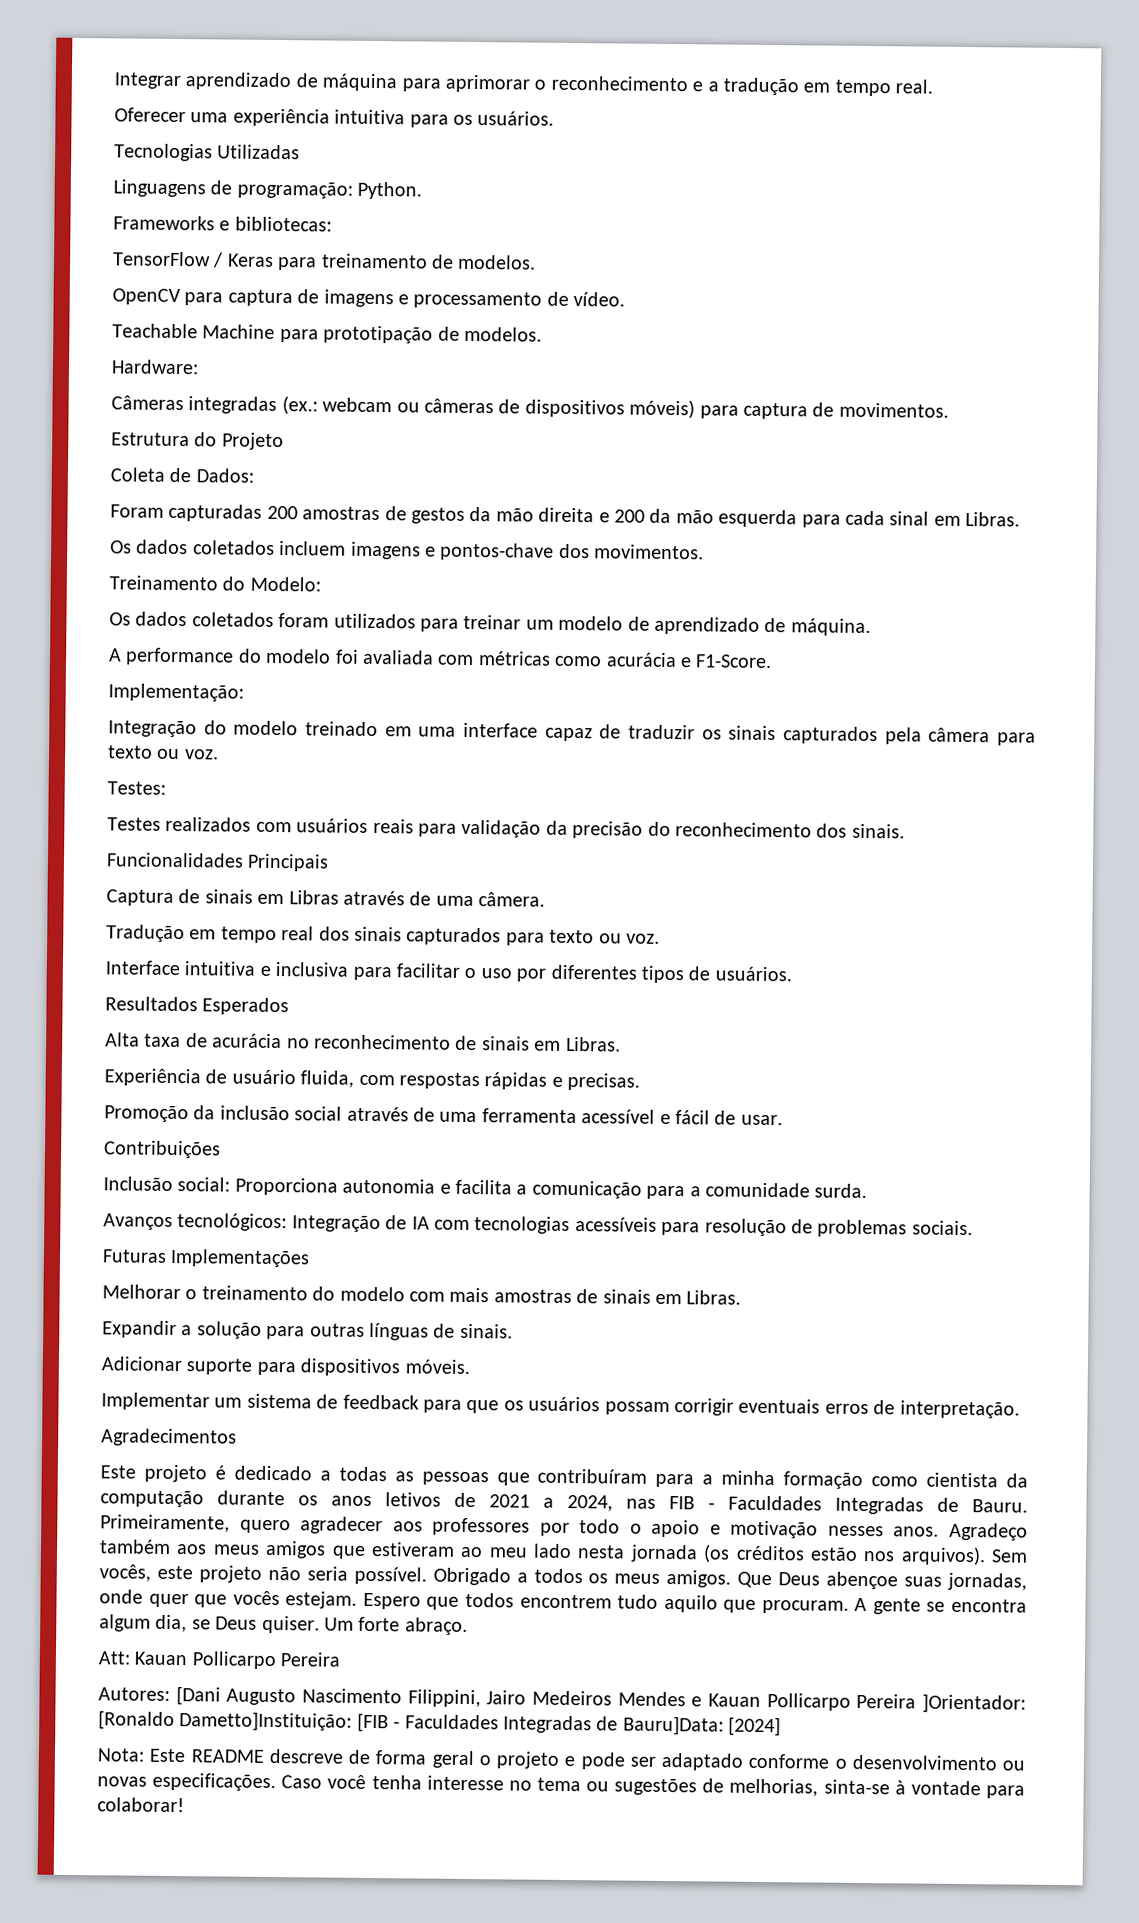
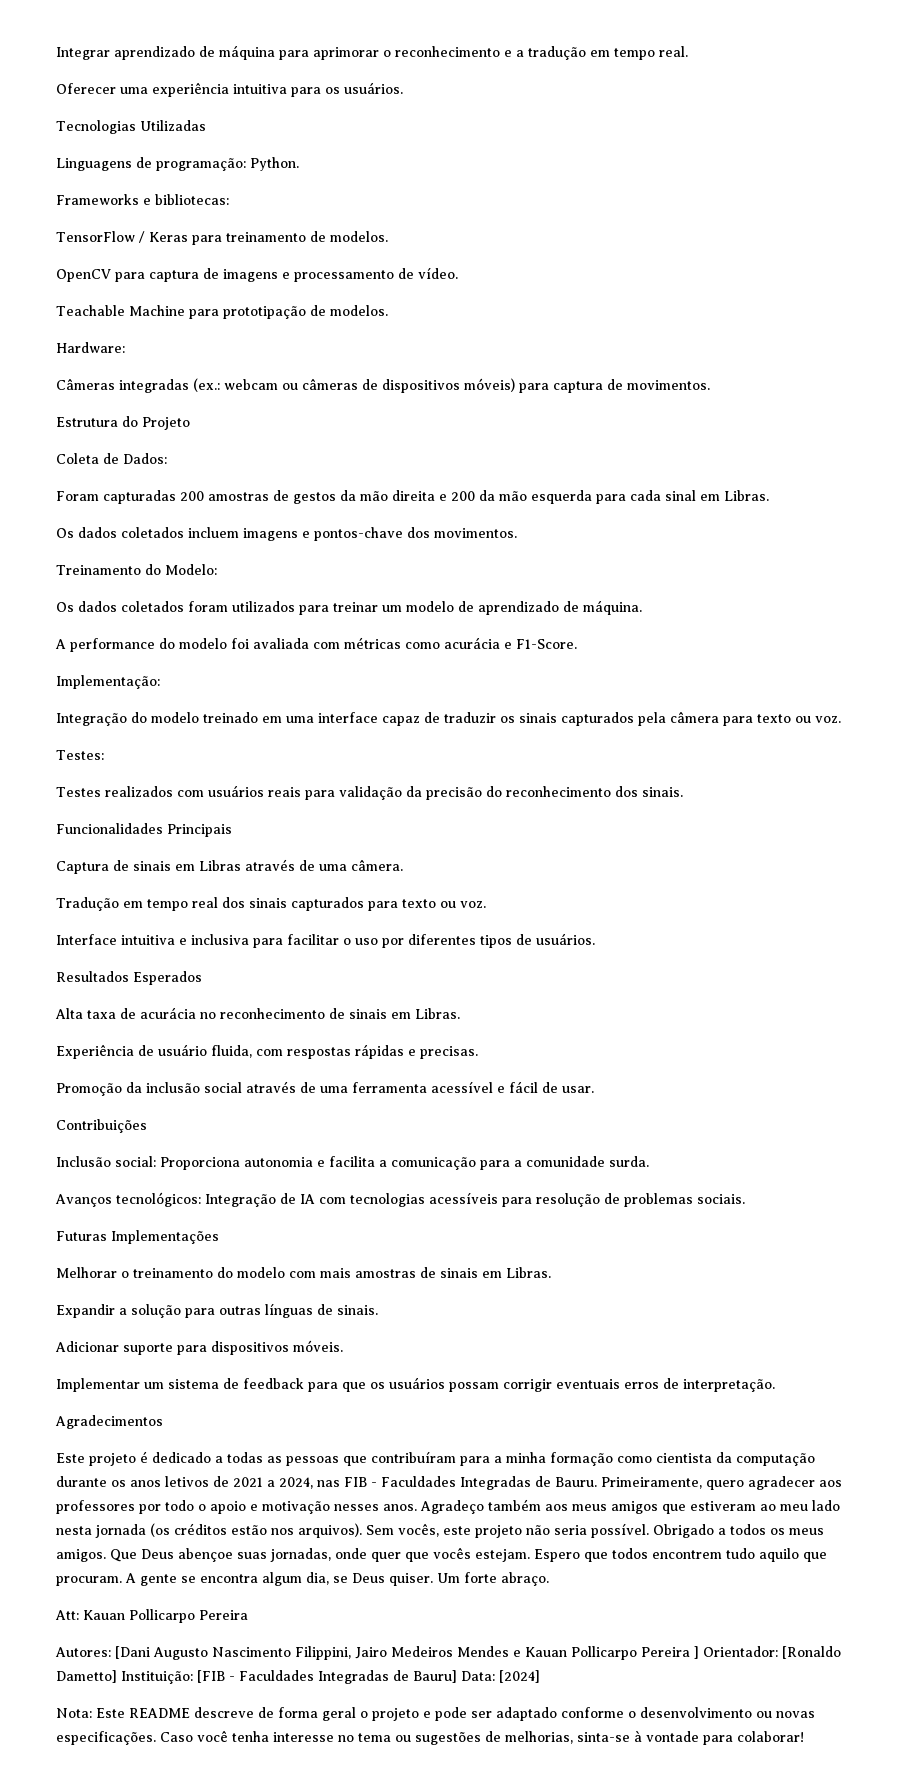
- Autores: [Dani Augusto Nascimento Filippini, Jairo Medeiros Mendes e Kauan Pollicarpo Pereira ]Orientador: [Ronaldo Dametto]Instituição: [FIB - Faculdades Integradas de Bauru]Data: [2024]
+ Autores: [Dani Augusto Nascimento Filippini, Jairo Medeiros Mendes e Kauan Pollicarpo Pereira ] Orientador: [Ronaldo Dametto] Instituição: [FIB - Faculdades Integradas de Bauru] Data: [2024]

